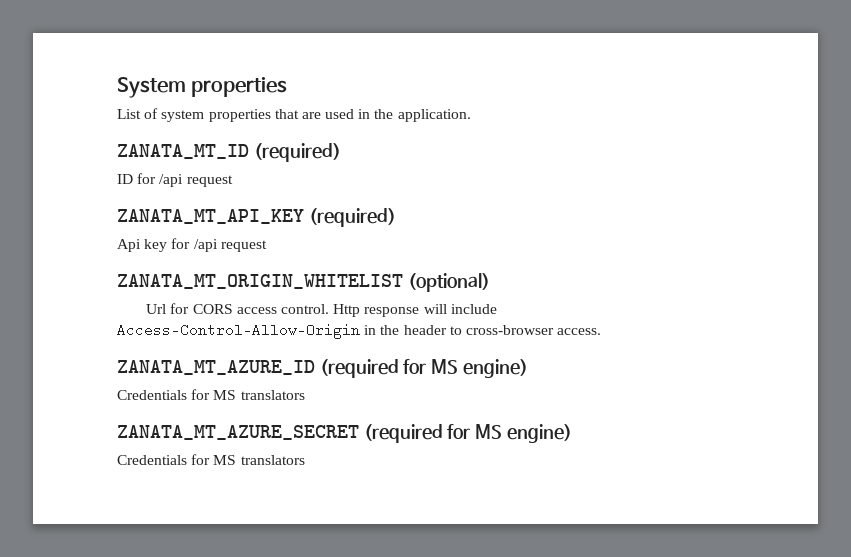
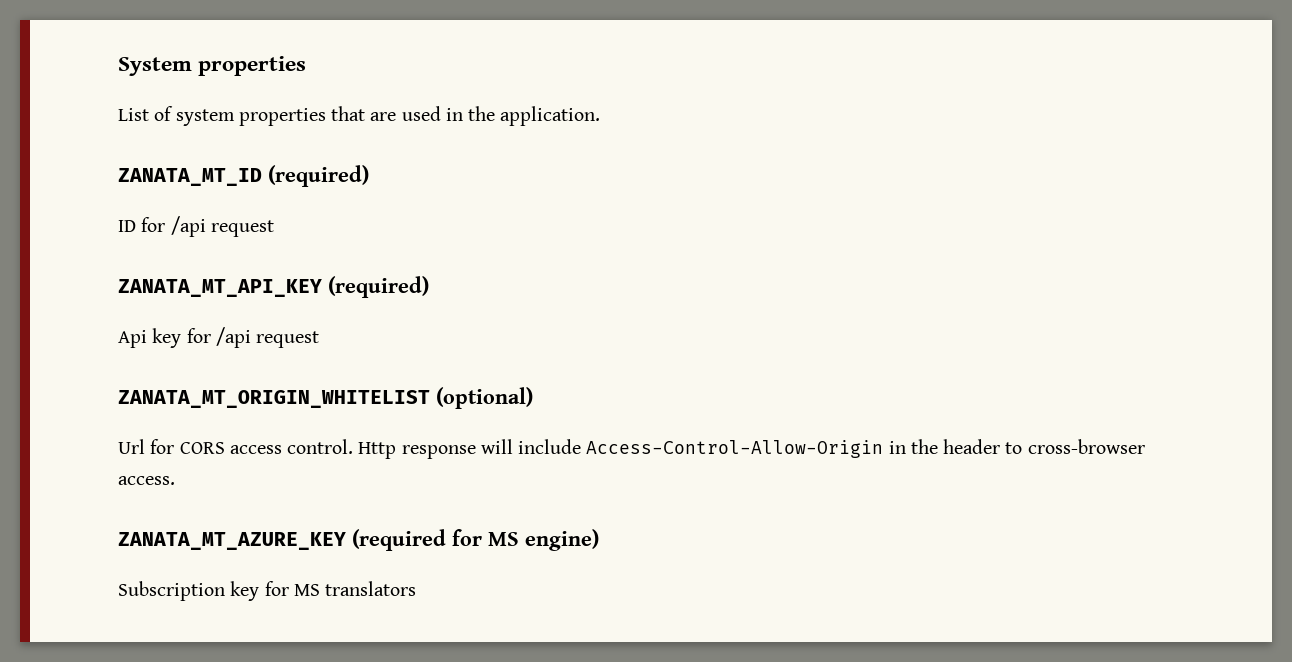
- ZANATA_MT_AZURE_ID (required for MS engine)
- Credentials for MS translators
- ZANATA_MT_AZURE_SECRET (required for MS engine)
- Credentials for MS translators
+ ZANATA_MT_AZURE_KEY (required for MS engine)
+ Subscription key for MS translators

